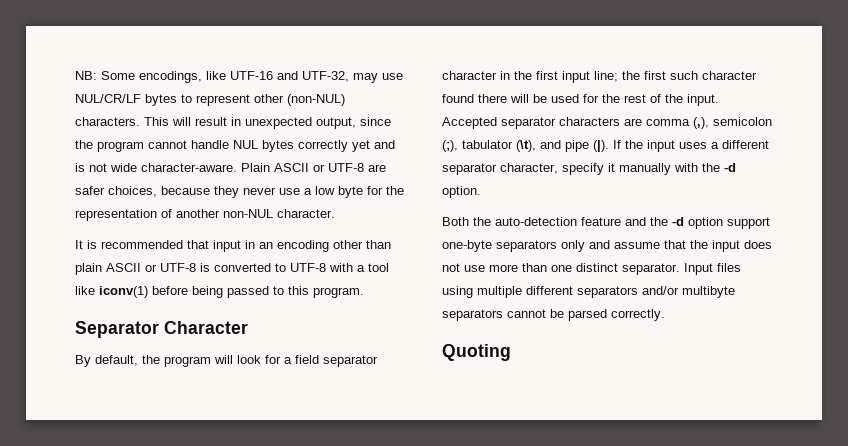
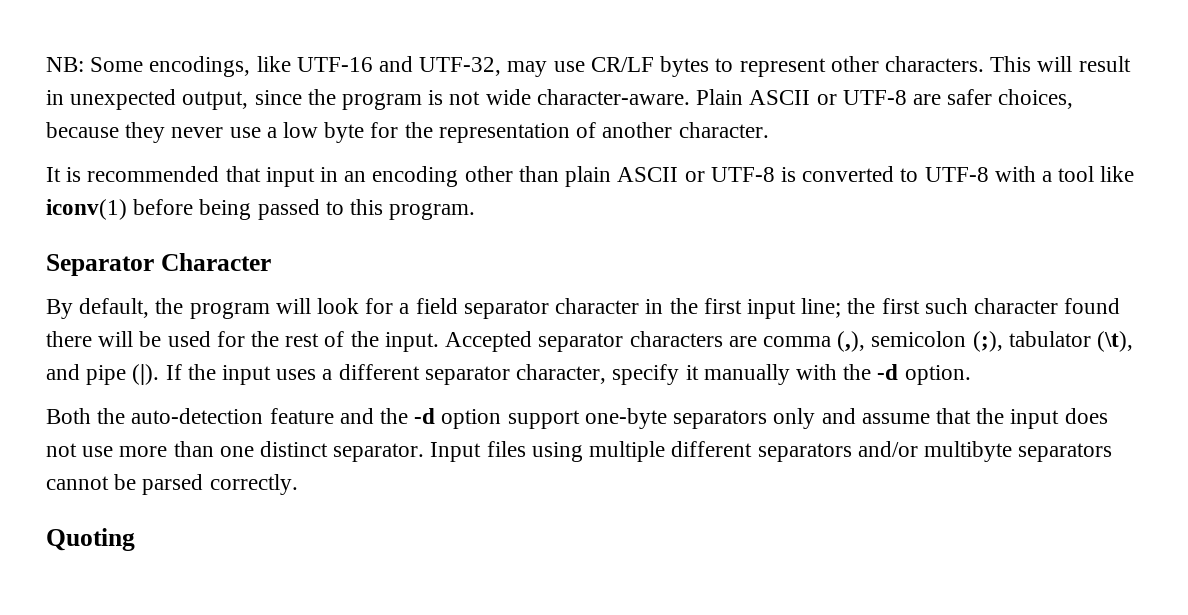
- NB: Some encodings, like UTF-16 and UTF-32, may use NUL/CR/LF bytes to represent other (non-NUL) characters.
+ NB: Some encodings, like UTF-16 and UTF-32, may use CR/LF bytes to represent other characters.
- This will result in unexpected output, since the program cannot handle NUL bytes correctly yet and is not wide character-aware.
+ This will result in unexpected output, since the program is not wide character-aware.
- Plain ASCII or UTF-8 are safer choices, because they never use a low byte for the representation of another non-NUL character.
+ Plain ASCII or UTF-8 are safer choices, because they never use a low byte for the representation of another character.

